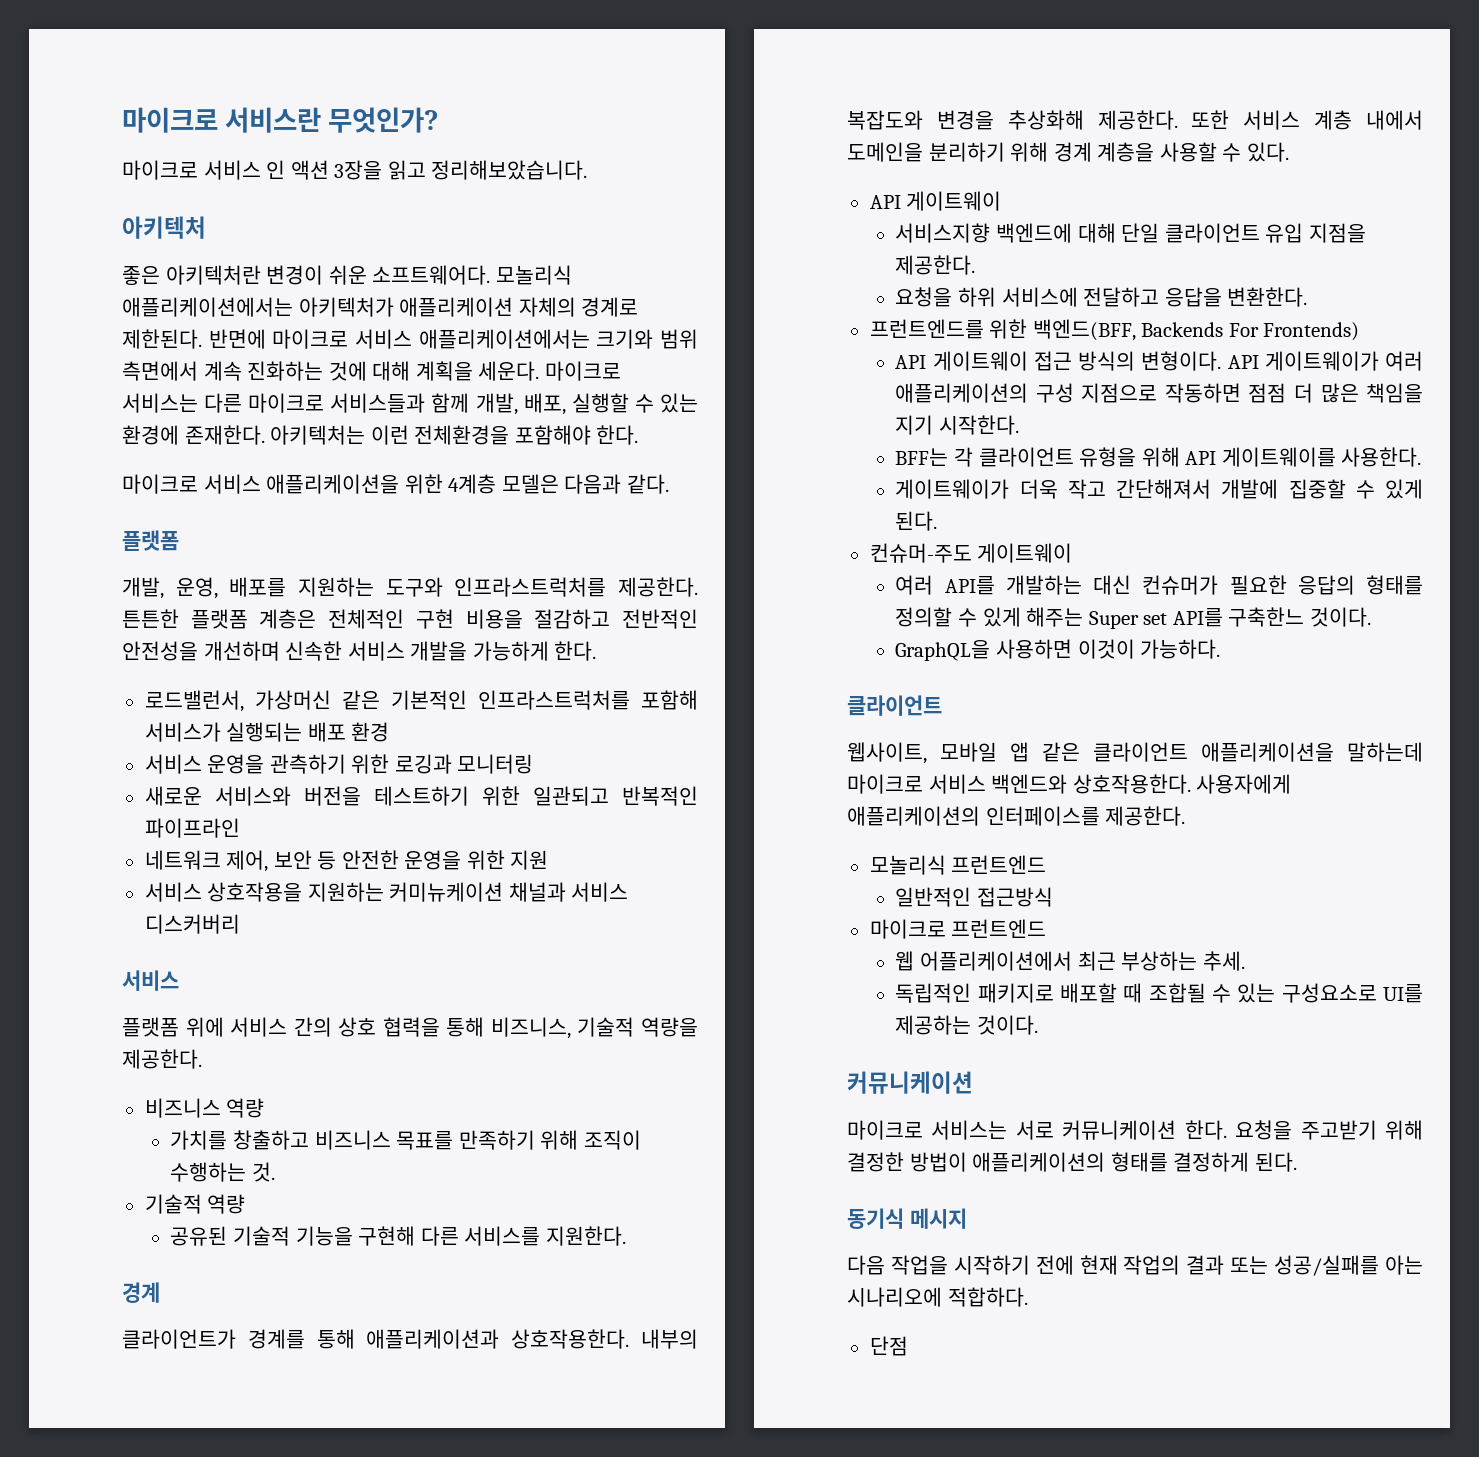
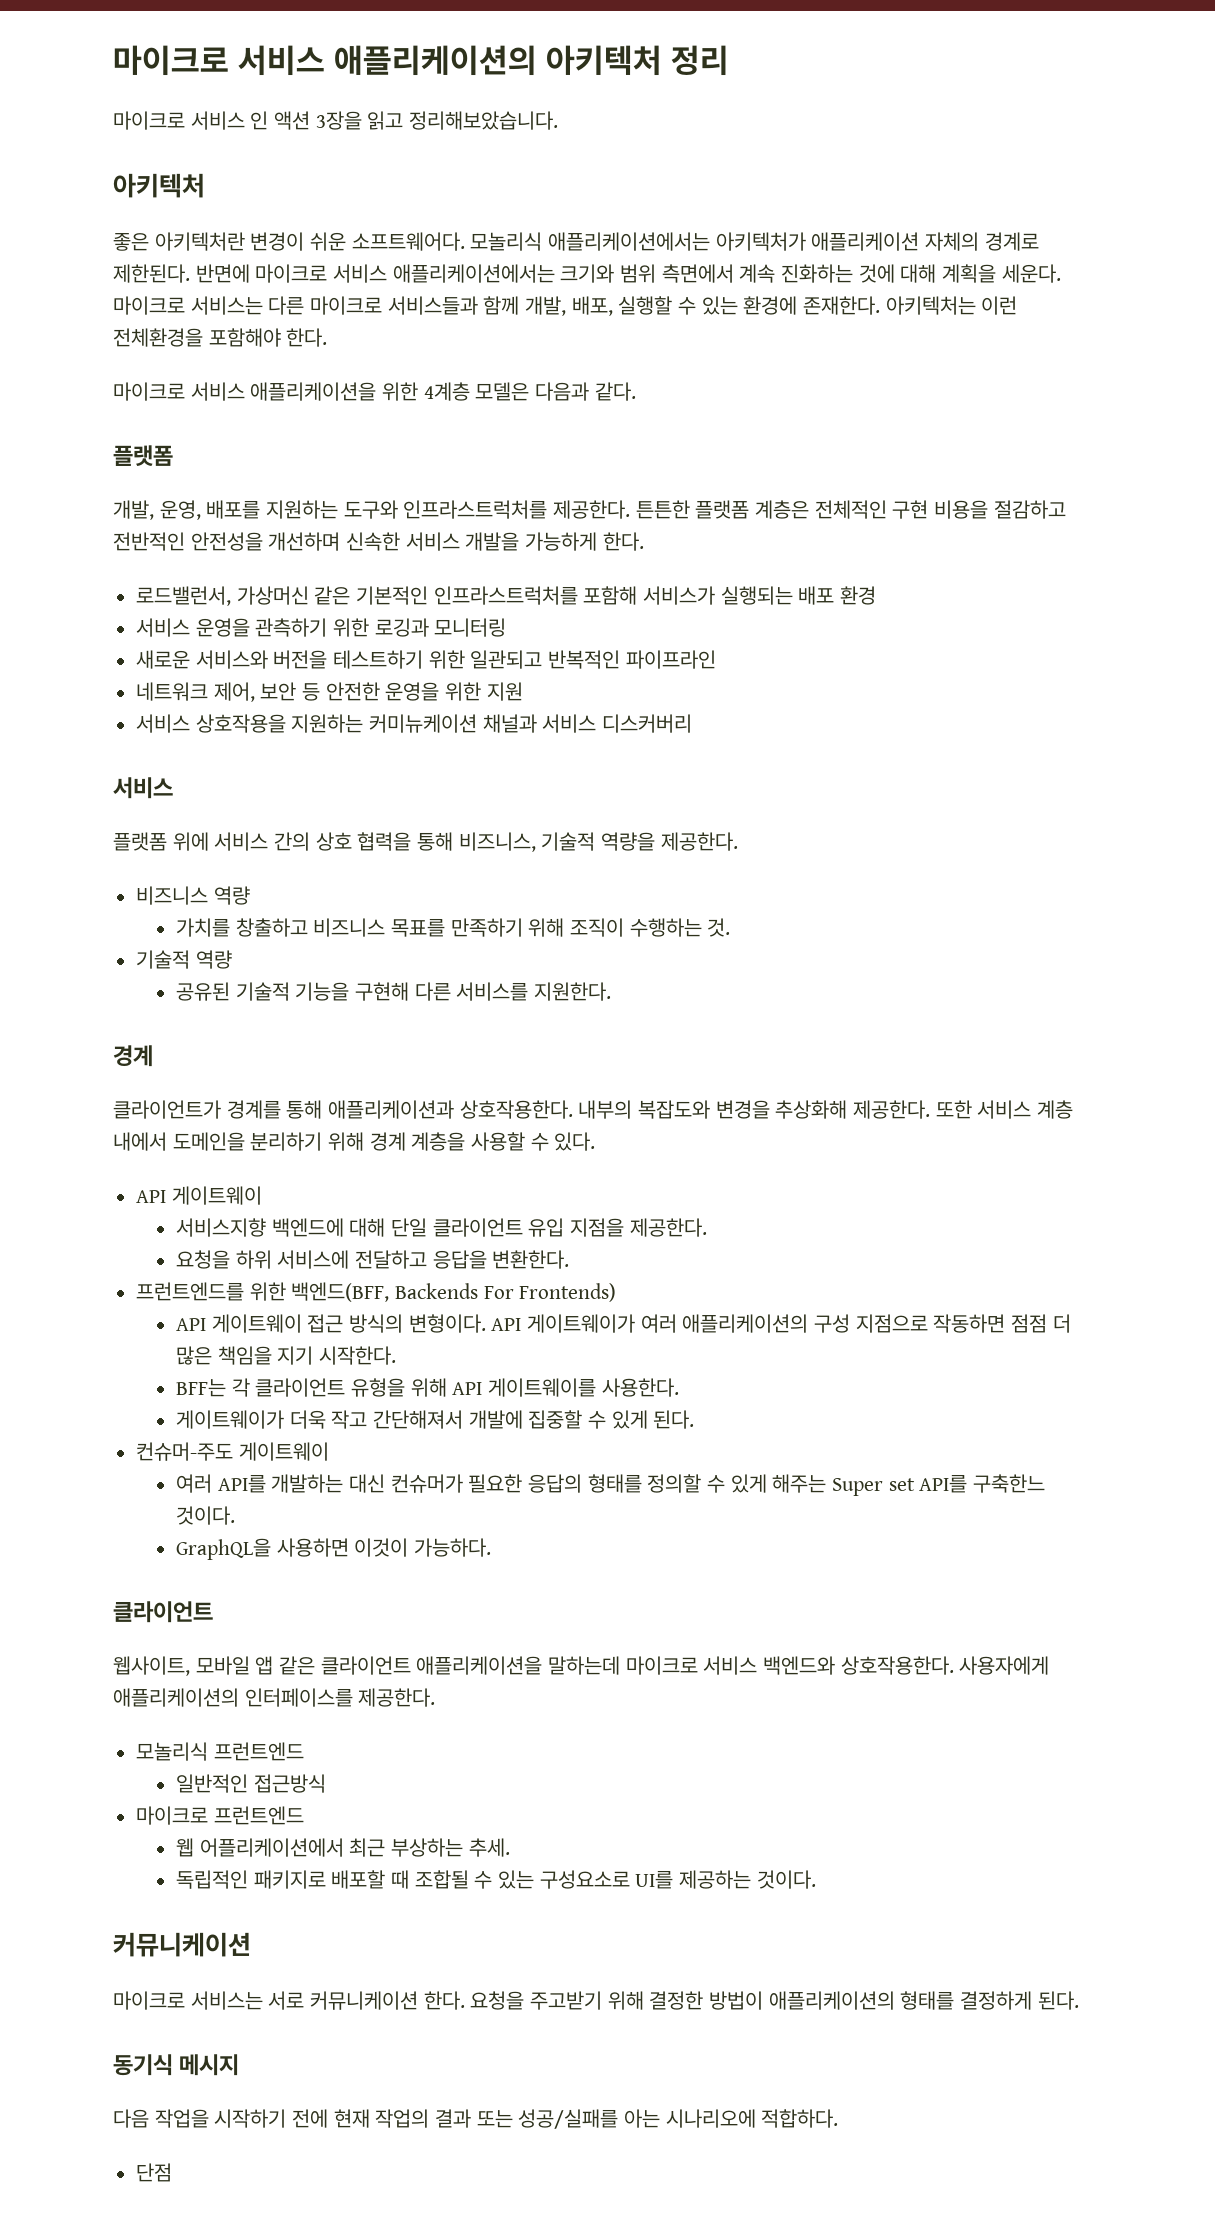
- 마이크로 서비스란 무엇인가?
+ 마이크로 서비스 애플리케이션의 아키텍처 정리

